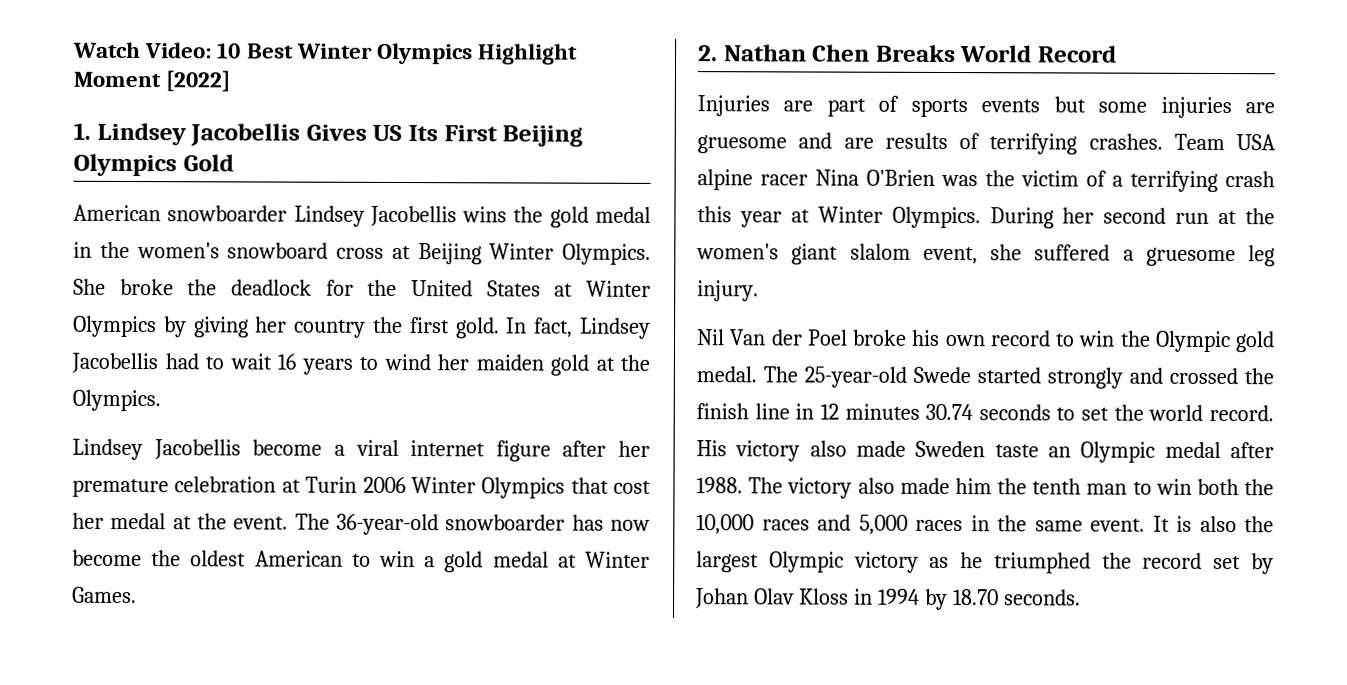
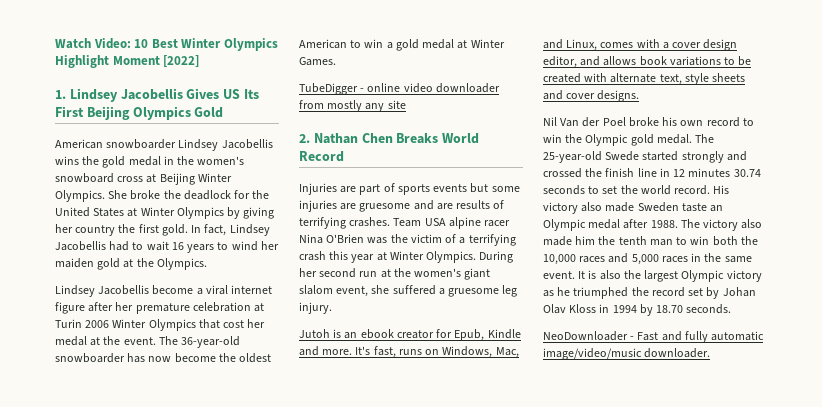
+ TubeDigger - online video downloader from mostly any site
+ Jutoh is an ebook creator for Epub, Kindle and more. It's fast, runs on Windows, Mac, and Linux, comes with a cover design editor, and allows book variations to be created with alternate text, style sheets and cover designs.
+ NeoDownloader - Fast and fully automatic image/video/music downloader.

